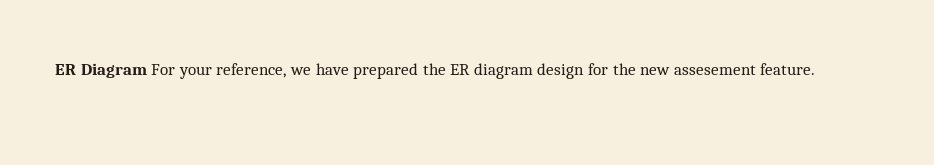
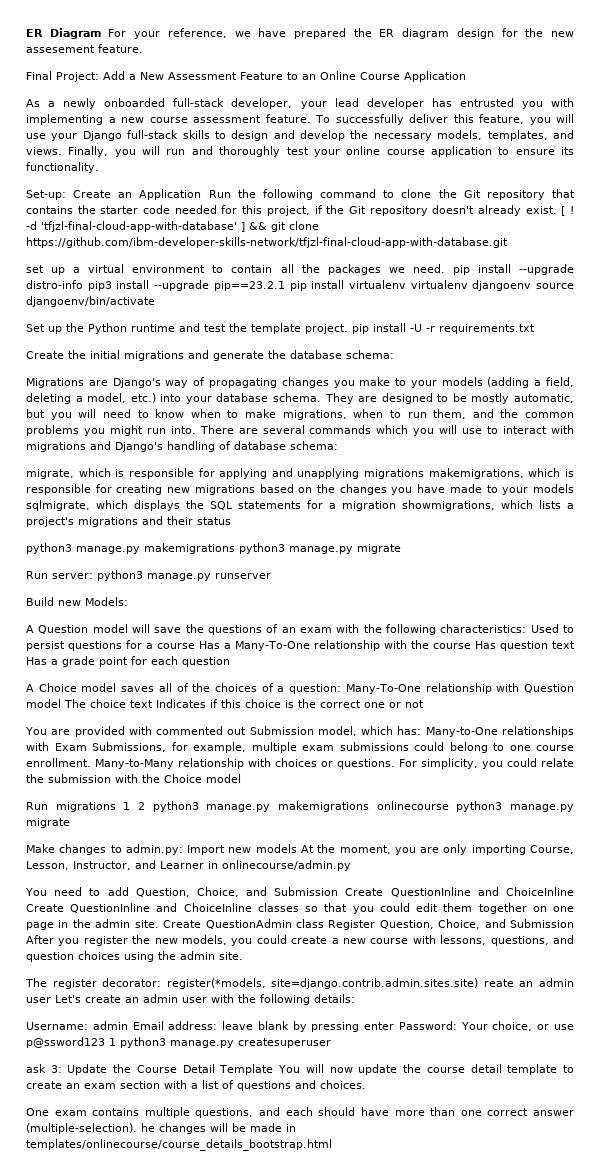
+ Final Project: Add a New Assessment Feature to an Online Course Application
+ As a newly onboarded full-stack developer, your lead developer has entrusted you with implementing a new course assessment feature. To successfully deliver this feature, you will use your Django full-stack skills to design and develop the necessary models, templates, and views. Finally, you will run and thoroughly test your online course application to ensure its functionality.
+ Set-up: Create an Application Run the following command to clone the Git repository that contains the starter code needed for this project, if the Git repository doesn't already exist. [ ! -d 'tfjzl-final-cloud-app-with-database' ] && git clone https://github.com/ibm-developer-skills-network/tfjzl-final-cloud-app-with-database.git
+ set up a virtual environment to contain all the packages we need. pip install --upgrade distro-info pip3 install --upgrade pip==23.2.1 pip install virtualenv virtualenv djangoenv source djangoenv/bin/activate
+ Set up the Python runtime and test the template project. pip install -U -r requirements.txt
+ Create the initial migrations and generate the database schema:
+ Migrations are Django's way of propagating changes you make to your models (adding a field, deleting a model, etc.) into your database schema. They are designed to be mostly automatic, but you will need to know when to make migrations, when to run them, and the common problems you might run into. There are several commands which you will use to interact with migrations and Django's handling of database schema:
+ migrate, which is responsible for applying and unapplying migrations makemigrations, which is responsible for creating new migrations based on the changes you have made to your models sqlmigrate, which displays the SQL statements for a migration showmigrations, which lists a project's migrations and their status
+ python3 manage.py makemigrations python3 manage.py migrate
+ Run server: python3 manage.py runserver
+ Build new Models:
+ A Question model will save the questions of an exam with the following characteristics: Used to persist questions for a course Has a Many-To-One relationship with the course Has question text Has a grade point for each question
+ A Choice model saves all of the choices of a question: Many-To-One relationship with Question model The choice text Indicates if this choice is the correct one or not
+ You are provided with commented out Submission model, which has: Many-to-One relationships with Exam Submissions, for example, multiple exam submissions could belong to one course enrollment. Many-to-Many relationship with choices or questions. For simplicity, you could relate the submission with the Choice model
+ Run migrations 1 2 python3 manage.py makemigrations onlinecourse python3 manage.py migrate
+ Make changes to admin.py: Import new models At the moment, you are only importing Course, Lesson, Instructor, and Learner in onlinecourse/admin.py
+ You need to add Question, Choice, and Submission Create QuestionInline and ChoiceInline Create QuestionInline and ChoiceInline classes so that you could edit them together on one page in the admin site. Create QuestionAdmin class Register Question, Choice, and Submission After you register the new models, you could create a new course with lessons, questions, and question choices using the admin site.
+ The register decorator: register(*models, site=django.contrib.admin.sites.site) reate an admin user Let's create an admin user with the following details:
+ Username: admin Email address: leave blank by pressing enter Password: Your choice, or use p@ssword123 1 python3 manage.py createsuperuser
+ ask 3: Update the Course Detail Template You will now update the course detail template to create an exam section with a list of questions and choices.
+ One exam contains multiple questions, and each should have more than one correct answer (multiple-selection). he changes will be made in templates/onlinecourse/course_details_bootstrap.html

